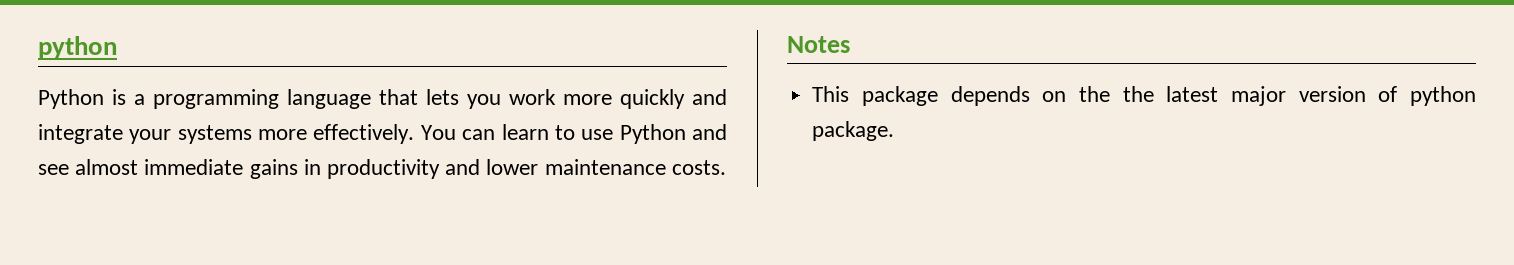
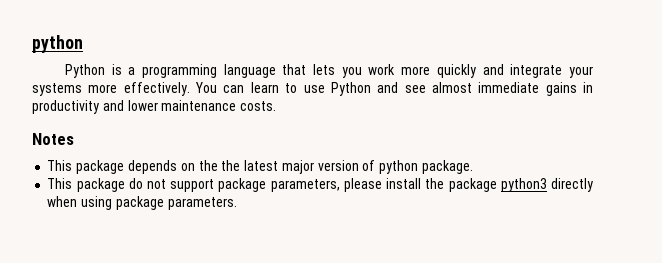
+ This package do not support package parameters, please install the package python3 directly when using package parameters.

